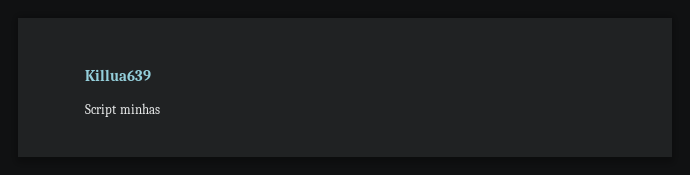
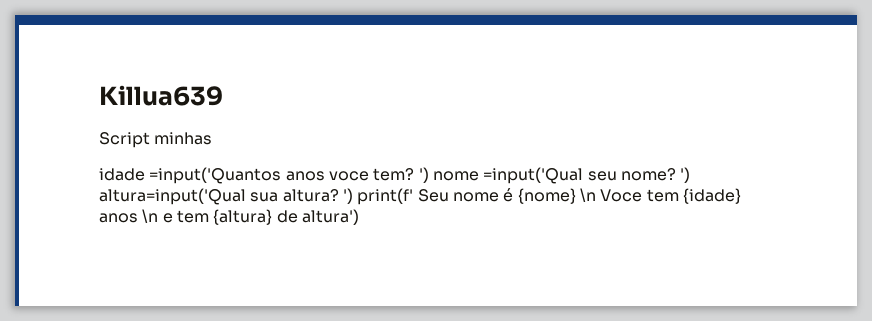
+ idade =input('Quantos anos voce tem? ') nome =input('Qual seu nome? ') altura=input('Qual sua altura? ') print(f' Seu nome é {nome} \n Voce tem {idade} anos \n e tem {altura} de altura')

